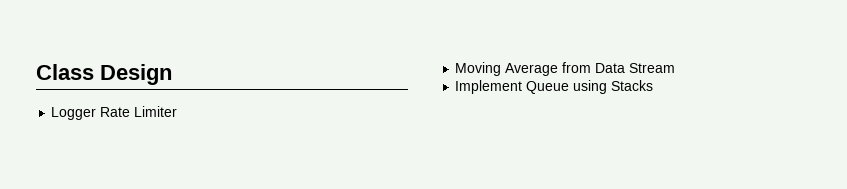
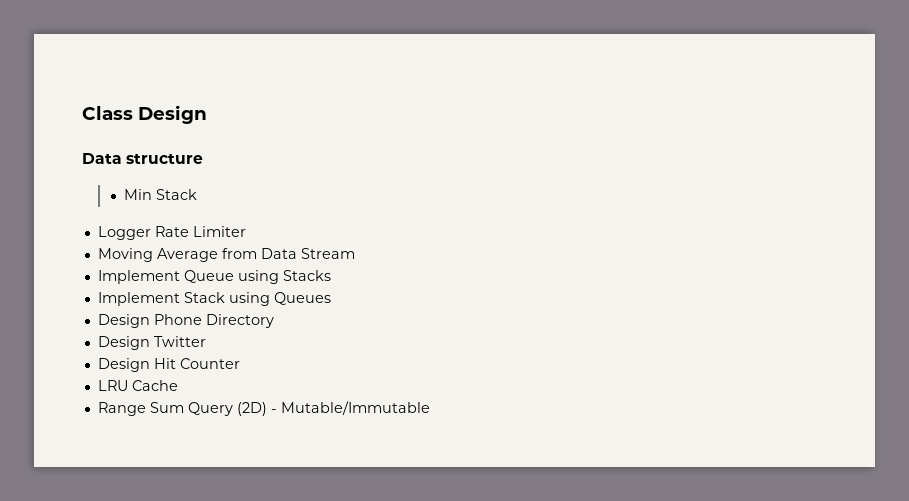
+ Data structure
+ Min Stack
+ Implement Stack using Queues
+ Design Phone Directory
+ Design Twitter
+ Design Hit Counter
+ LRU Cache
+ Range Sum Query (2D) - Mutable/Immutable

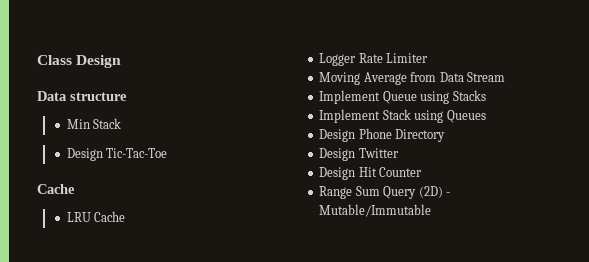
+ Design Tic-Tac-Toe
+ Cache
+ LRU Cache
- LRU Cache

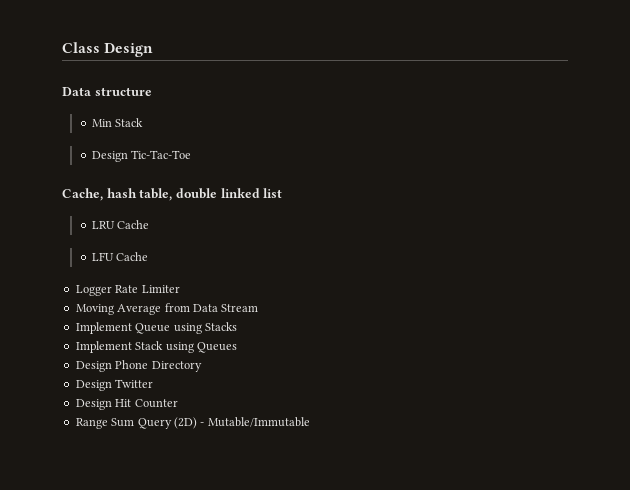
  Design Tic-Tac-Toe
- Cache
+ Cache, hash table, double linked list
  LRU Cache
+ LFU Cache

